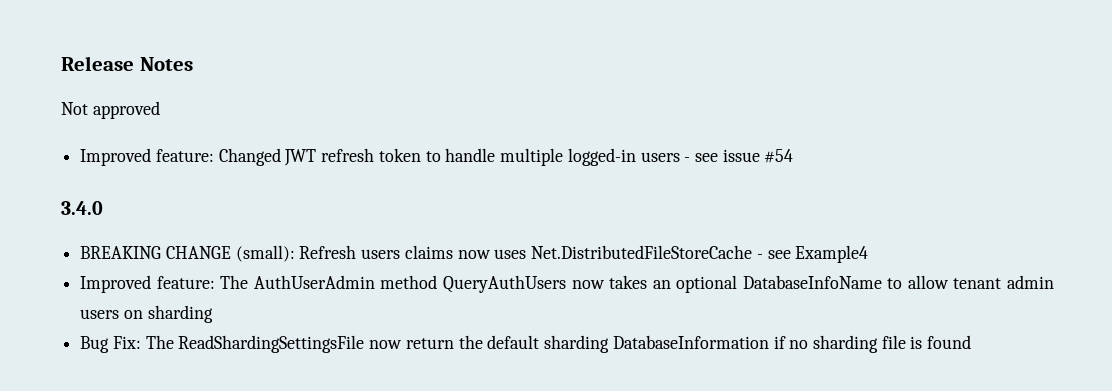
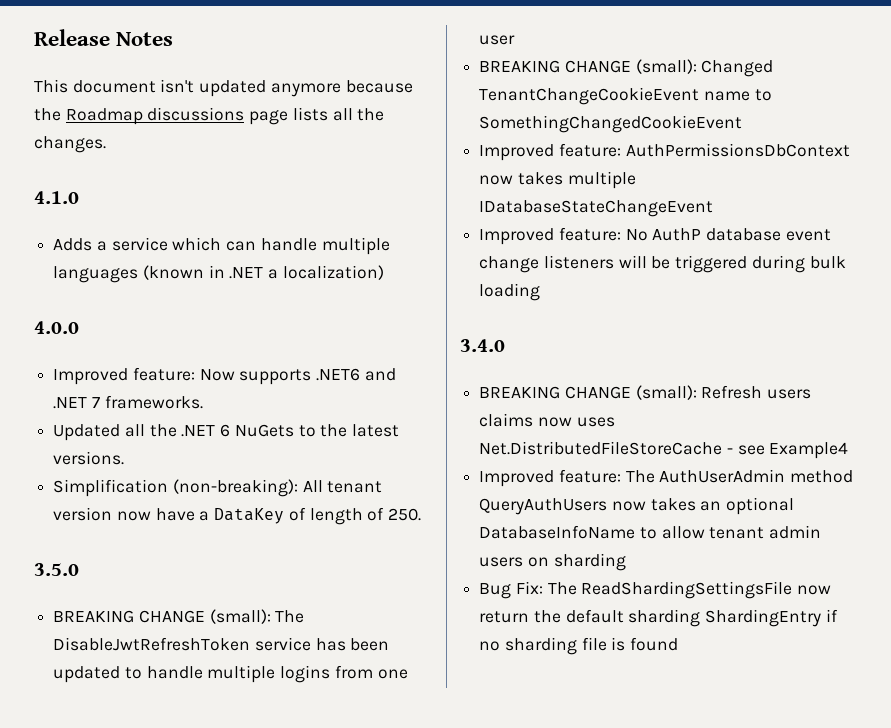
- Not approved
- Improved feature: Changed JWT refresh token to handle multiple logged-in users - see issue #54
+ This document isn't updated anymore because the Roadmap discussions page lists all the changes.
+ 4.1.0
+ Adds a service which can handle multiple languages (known in .NET a localization)
+ 4.0.0
+ Improved feature: Now supports .NET6 and .NET 7 frameworks.
+ Updated all the .NET 6 NuGets to the latest versions.
+ Simplification (non-breaking): All tenant version now have a DataKey of length of 250.
+ 3.5.0
+ BREAKING CHANGE (small): The DisableJwtRefreshToken service has been updated to handle multiple logins from one user
+ BREAKING CHANGE (small): Changed TenantChangeCookieEvent name to SomethingChangedCookieEvent
+ Improved feature: AuthPermissionsDbContext now takes multiple IDatabaseStateChangeEvent
+ Improved feature: No AuthP database event change listeners will be triggered during bulk loading
- Bug Fix: The ReadShardingSettingsFile now return the default sharding DatabaseInformation if no sharding file is found
+ Bug Fix: The ReadShardingSettingsFile now return the default sharding ShardingEntry if no sharding file is found

